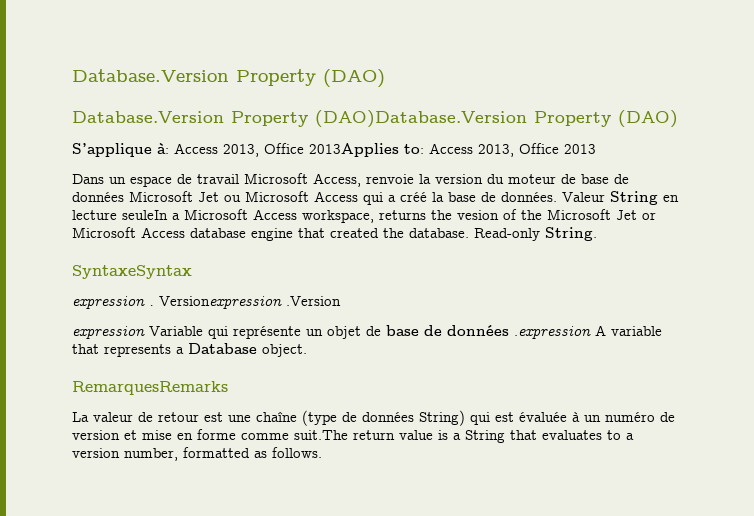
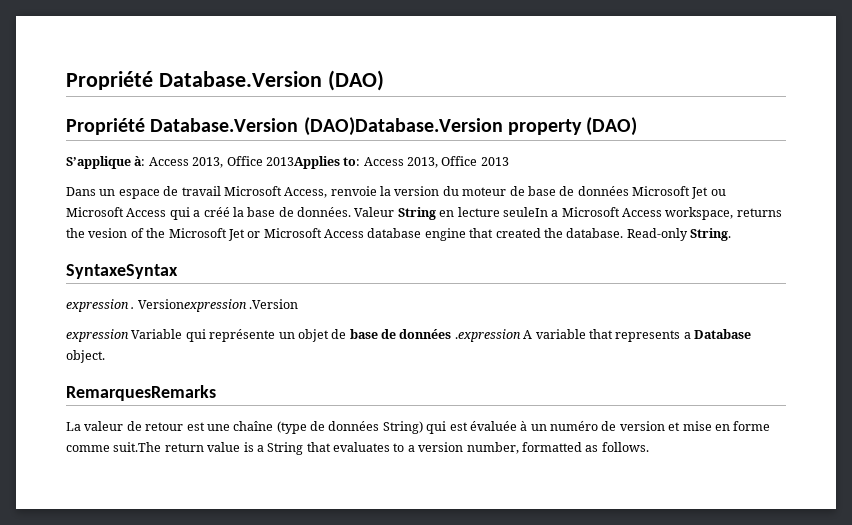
- Database.Version Property (DAO)
- Database.Version Property (DAO)Database.Version Property (DAO)
+ Propriété Database.Version (DAO)
+ Propriété Database.Version (DAO)Database.Version property (DAO)

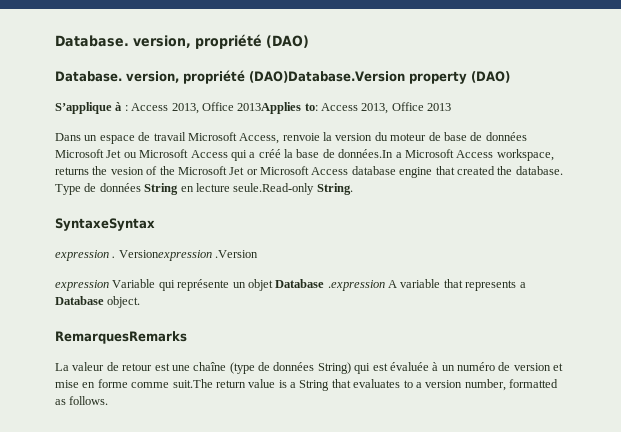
- Propriété Database.Version (DAO)
- Propriété Database.Version (DAO)Database.Version property (DAO)
+ Database. version, propriété (DAO)
+ Database. version, propriété (DAO)Database.Version property (DAO)
- S’applique à: Access 2013, Office 2013Applies to: Access 2013, Office 2013
+ S’applique à : Access 2013, Office 2013Applies to: Access 2013, Office 2013
- Dans un espace de travail Microsoft Access, renvoie la version du moteur de base de données Microsoft Jet ou Microsoft Access qui a créé la base de données. Valeur String en lecture seuleIn a Microsoft Access workspace, returns the vesion of the Microsoft Jet or Microsoft Access database engine that created the database.
+ Dans un espace de travail Microsoft Access, renvoie la version du moteur de base de données Microsoft Jet ou Microsoft Access qui a créé la base de données.In a Microsoft Access workspace, returns the vesion of the Microsoft Jet or Microsoft Access database engine that created the database.
- Read-only String.
+ Type de données String en lecture seule.Read-only String.
- expression Variable qui représente un objet de base de données .expression A variable that represents a Database object.
+ expression Variable qui représente un objet Database .expression A variable that represents a Database object.

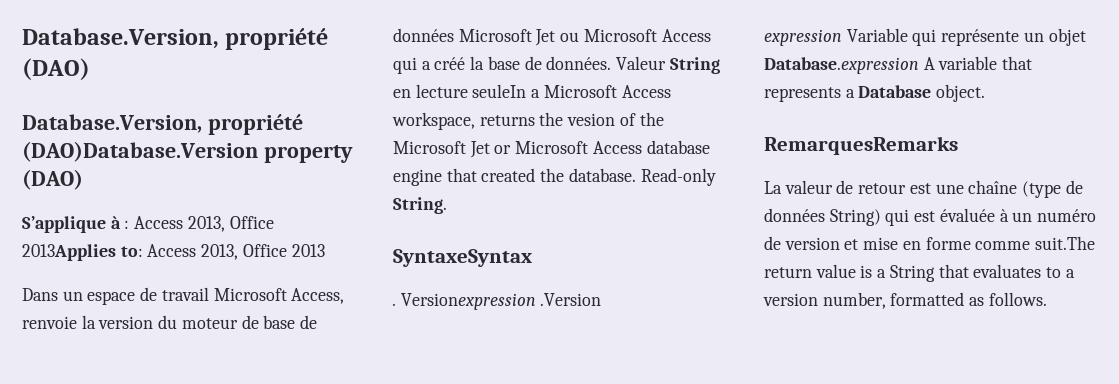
- Database. version, propriété (DAO)
+ Database.Version, propriété (DAO)
- Database. version, propriété (DAO)Database.Version property (DAO)
+ Database.Version, propriété (DAO)Database.Version property (DAO)
- Dans un espace de travail Microsoft Access, renvoie la version du moteur de base de données Microsoft Jet ou Microsoft Access qui a créé la base de données.In a Microsoft Access workspace, returns the vesion of the Microsoft Jet or Microsoft Access database engine that created the database.
+ Dans un espace de travail Microsoft Access, renvoie la version du moteur de base de données Microsoft Jet ou Microsoft Access qui a créé la base de données. Valeur String en lecture seuleIn a Microsoft Access workspace, returns the vesion of the Microsoft Jet or Microsoft Access database engine that created the database.
- Type de données String en lecture seule.Read-only String.
+ Read-only String.
- expression .
+ .
- expression Variable qui représente un objet Database .expression A variable that represents a Database object.
+ expression Variable qui représente un objet Database.expression A variable that represents a Database object.

